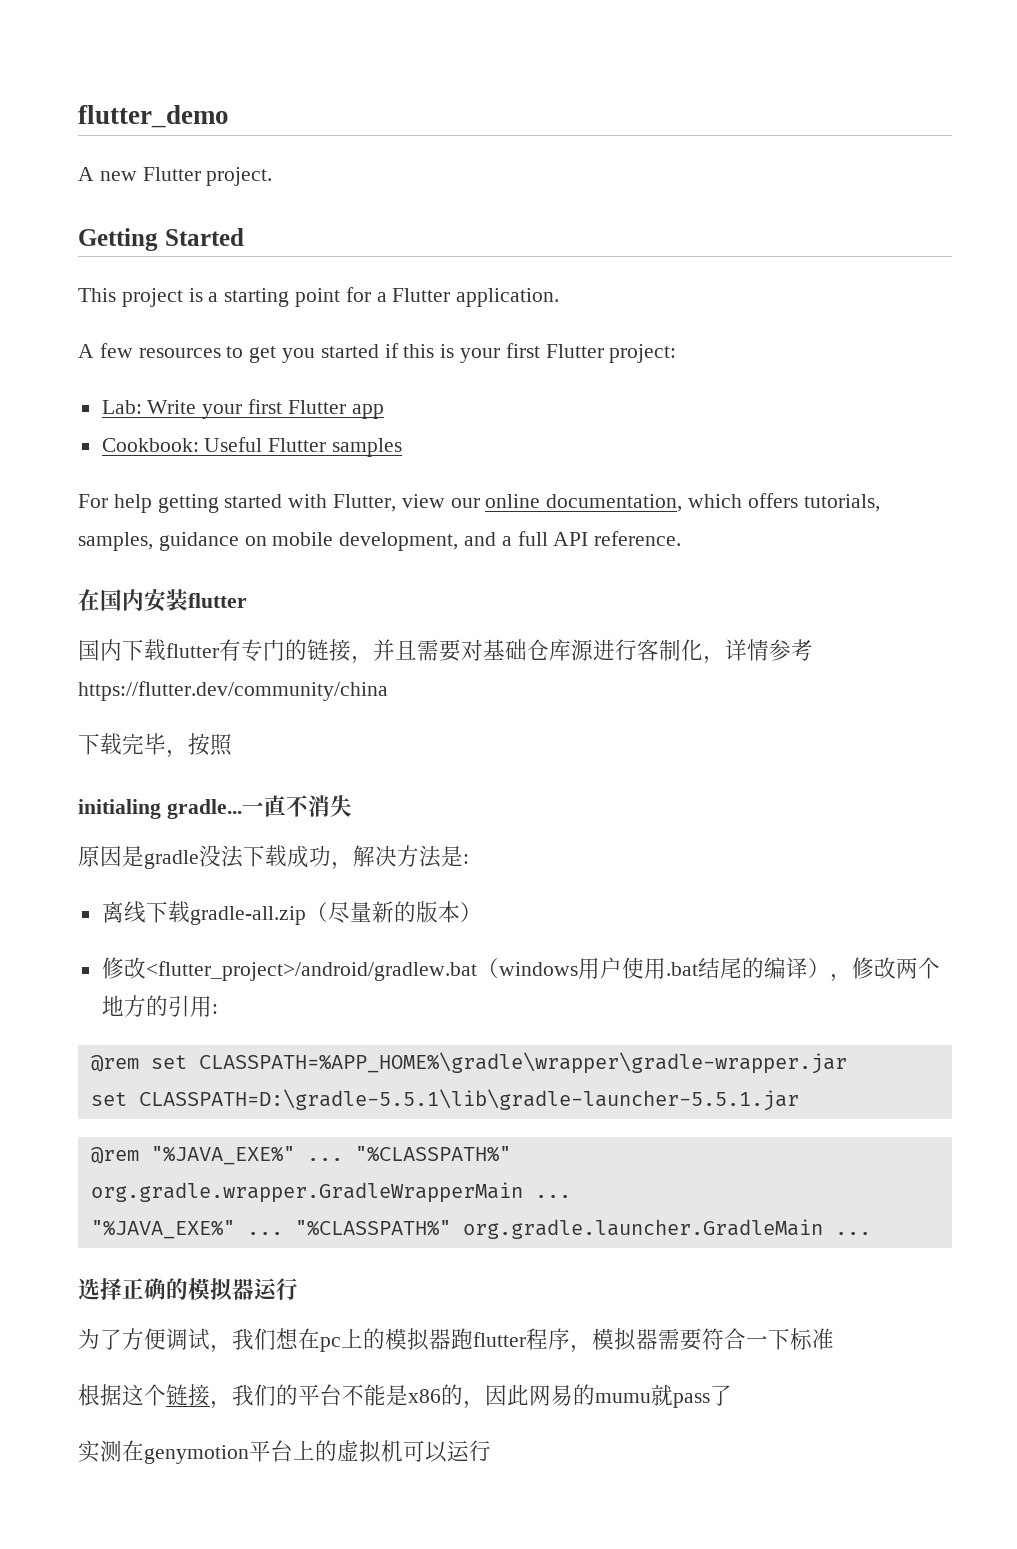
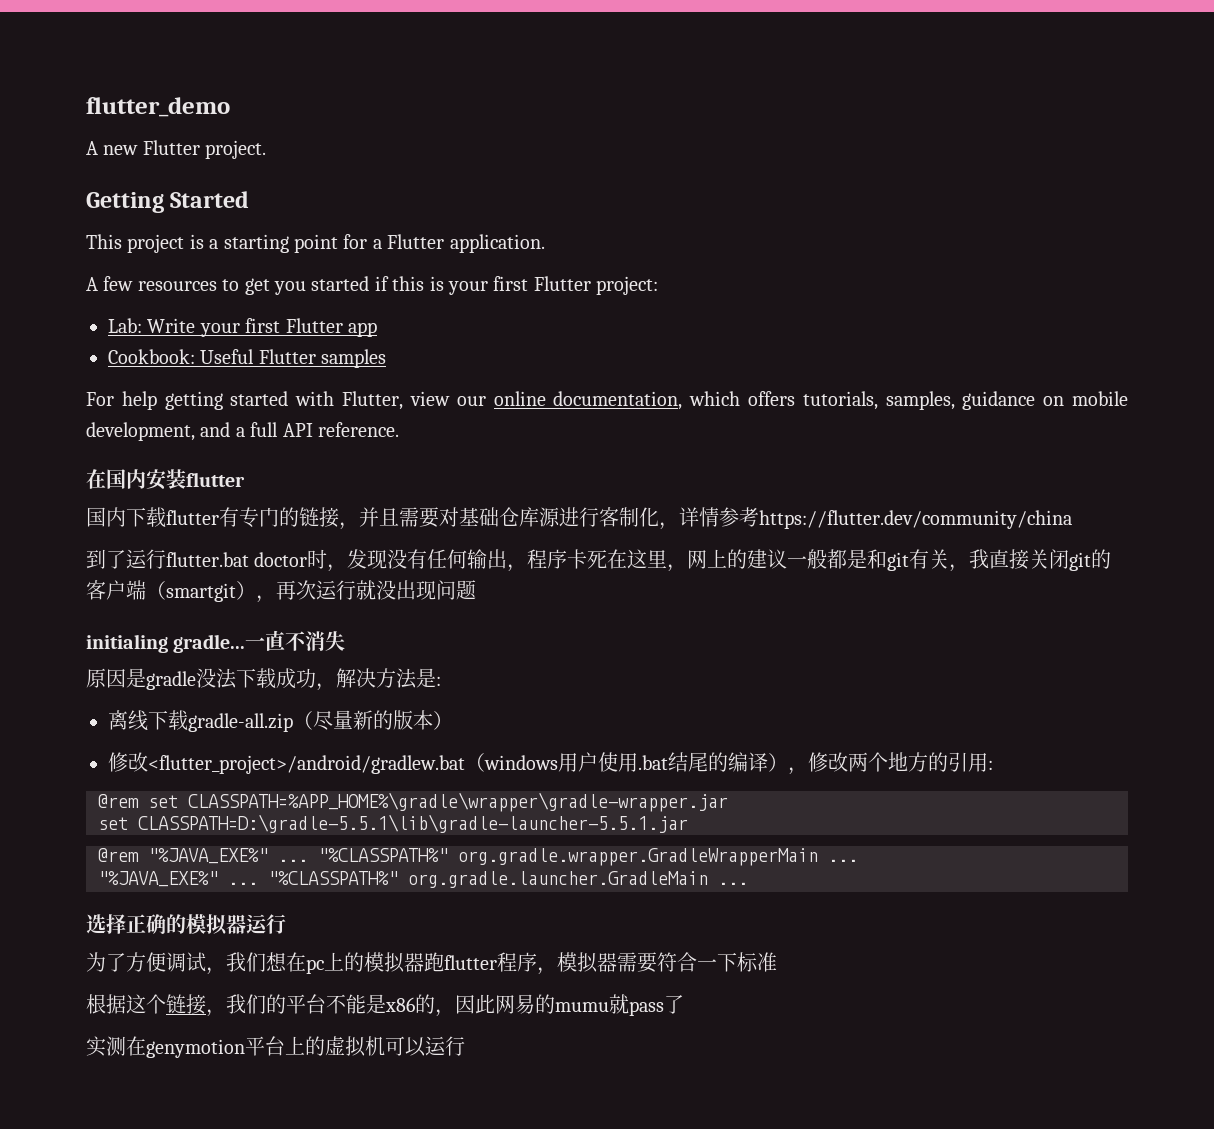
- 下载完毕，按照
+ 到了运行flutter.bat doctor时，发现没有任何输出，程序卡死在这里，网上的建议一般都是和git有关，我直接关闭git的客户端（smartgit），再次运行就没出现问题

